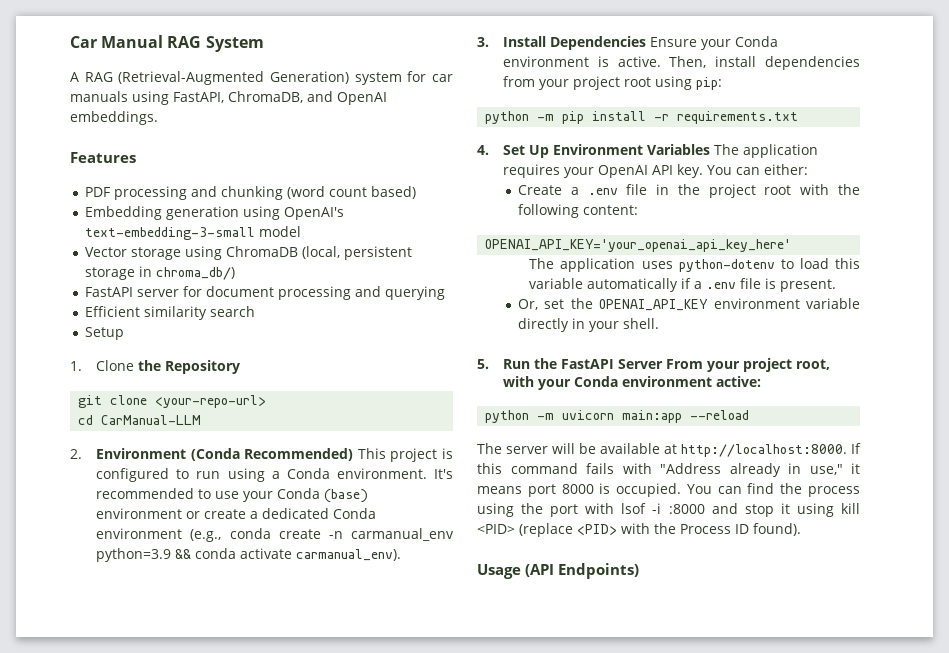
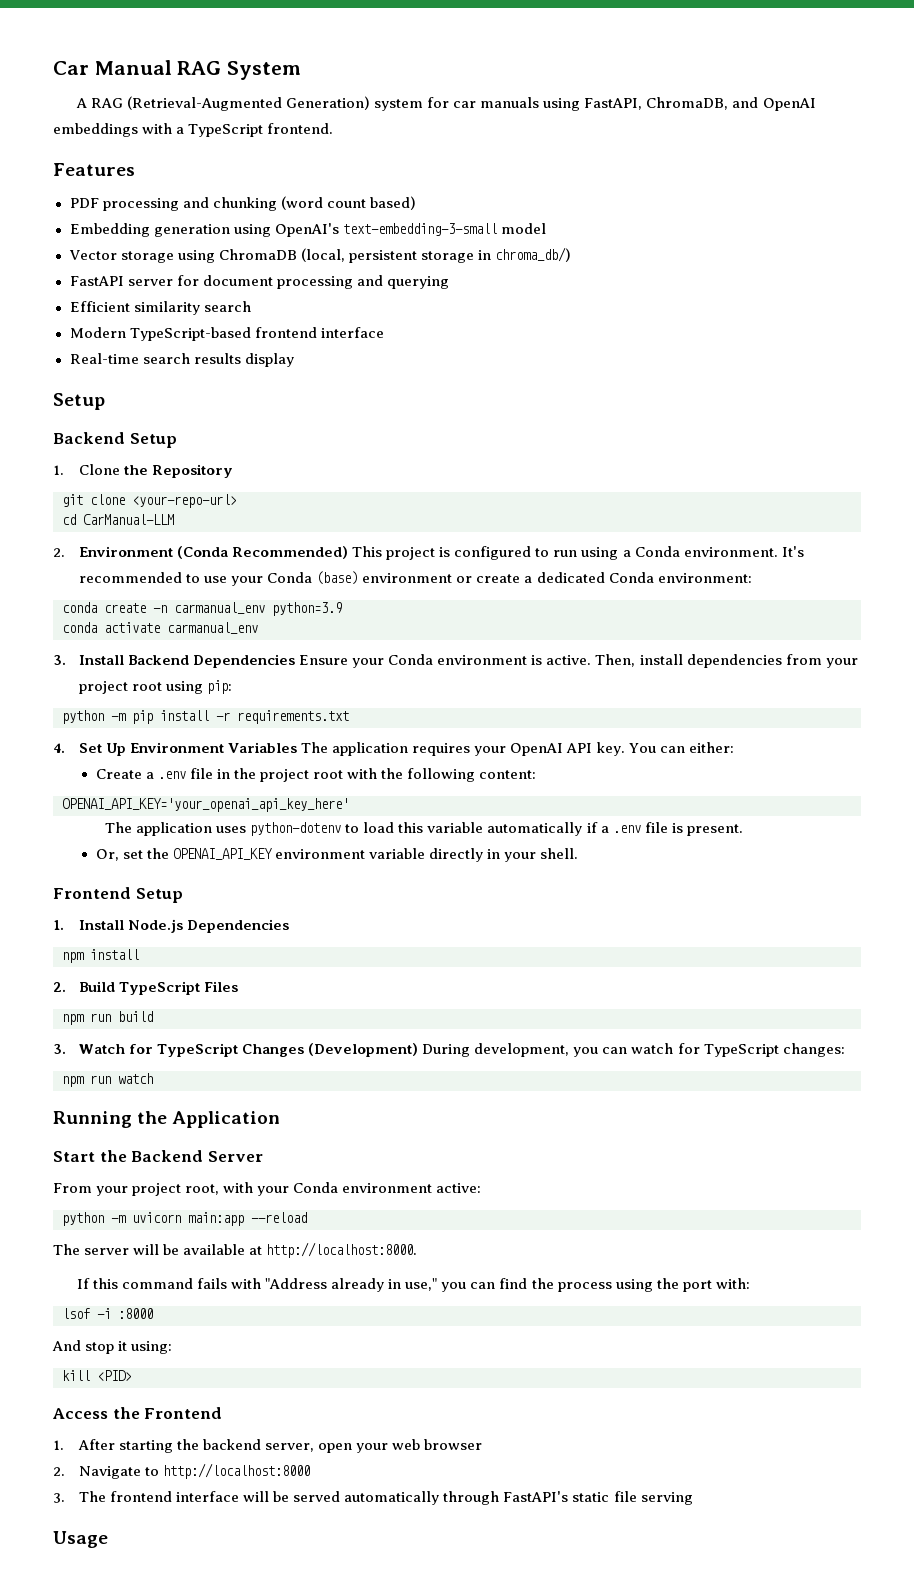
- A RAG (Retrieval-Augmented Generation) system for car manuals using FastAPI, ChromaDB, and OpenAI embeddings.
+ A RAG (Retrieval-Augmented Generation) system for car manuals using FastAPI, ChromaDB, and OpenAI embeddings with a TypeScript frontend.
+ Modern TypeScript-based frontend interface
+ Real-time search results display
  Setup
+ Backend Setup
- It's recommended to use your Conda (base) environment or create a dedicated Conda environment (e.g., conda create -n carmanual_env python=3.9 && conda activate carmanual_env).
+ It's recommended to use your Conda (base) environment or create a dedicated Conda environment:
+ conda create -n carmanual_env python=3.9
+ conda activate carmanual_env
- 3. Install Dependencies Ensure your Conda environment is active.
+ 3. Install Backend Dependencies Ensure your Conda environment is active.
- 5. Run the FastAPI Server From your project root, with your Conda environment active:
+ Frontend Setup
+ 1. Install Node.js Dependencies
+ npm install
+ 2. Build TypeScript Files
+ npm run build
+ 3. Watch for TypeScript Changes (Development) During development, you can watch for TypeScript changes:
+ npm run watch
+ Running the Application
+ Start the Backend Server
+ From your project root, with your Conda environment active:
- The server will be available at http://localhost:8000. If this command fails with "Address already in use," it means port 8000 is occupied. You can find the process using the port with lsof -i :8000 and stop it using kill <PID> (replace <PID> with the Process ID found).
+ The server will be available at http://localhost:8000.
+ If this command fails with "Address already in use," you can find the process using the port with:
+ lsof -i :8000
+ And stop it using:
+ kill <PID>
+ Access the Frontend
+ 1. After starting the backend server, open your web browser
+ 2. Navigate to http://localhost:8000
+ 3. The frontend interface will be served automatically through FastAPI's static file serving
- Usage (API Endpoints)
+ Usage

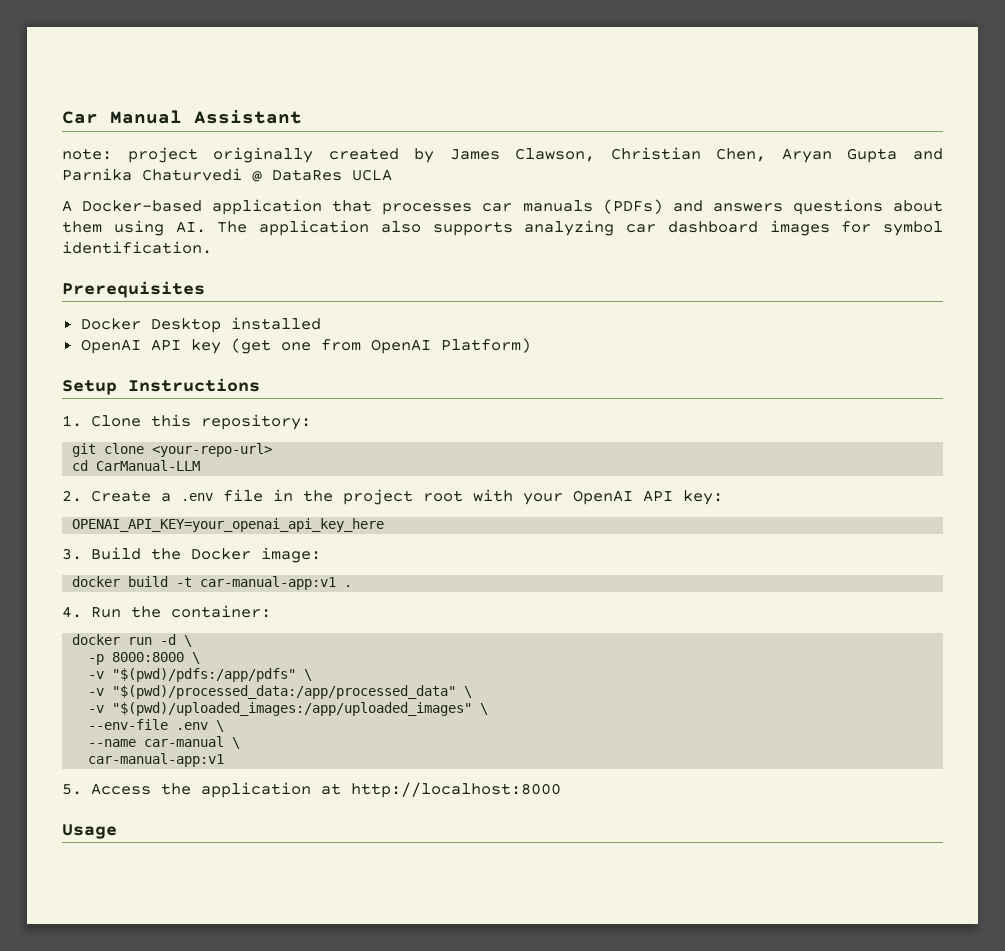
- Car Manual RAG System
- A RAG (Retrieval-Augmented Generation) system for car manuals using FastAPI, ChromaDB, and OpenAI embeddings with a TypeScript frontend.
- Features
- PDF processing and chunking (word count based)
- Embedding generation using OpenAI's text-embedding-3-small model
- Vector storage using ChromaDB (local, persistent storage in chroma_db/)
- FastAPI server for document processing and querying
- Efficient similarity search
- Modern TypeScript-based frontend interface
- Real-time search results display
- Setup
- Backend Setup
+ Car Manual Assistant
+ note: project originally created by James Clawson, Christian Chen, Aryan Gupta and Parnika Chaturvedi @ DataRes UCLA
+ A Docker-based application that processes car manuals (PDFs) and answers questions about them using AI. The application also supports analyzing car dashboard images for symbol identification.
+ Prerequisites
+ Docker Desktop installed
+ OpenAI API key (get one from OpenAI Platform)
+ Setup Instructions
- 1. Clone the Repository
+ 1. Clone this repository:
- 2. Environment (Conda Recommended) This project is configured to run using a Conda environment. It's recommended to use your Conda (base) environment or create a dedicated Conda environment:
- conda create -n carmanual_env python=3.9
- conda activate carmanual_env
- 3. Install Backend Dependencies Ensure your Conda environment is active. Then, install dependencies from your project root using pip:
- python -m pip install -r requirements.txt
- 4. Set Up Environment Variables The application requires your OpenAI API key. You can either:
- Create a .env file in the project root with the following content:
- OPENAI_API_KEY='your_openai_api_key_here'
- The application uses python-dotenv to load this variable automatically if a .env file is present.
- Or, set the OPENAI_API_KEY environment variable directly in your shell.
- Frontend Setup
- 1. Install Node.js Dependencies
- npm install
- 2. Build TypeScript Files
- npm run build
- 3. Watch for TypeScript Changes (Development) During development, you can watch for TypeScript changes:
- npm run watch
- Running the Application
- Start the Backend Server
- From your project root, with your Conda environment active:
- python -m uvicorn main:app --reload
- The server will be available at http://localhost:8000.
- If this command fails with "Address already in use," you can find the process using the port with:
- lsof -i :8000
- And stop it using:
- kill <PID>
- Access the Frontend
- 1. After starting the backend server, open your web browser
- 2. Navigate to http://localhost:8000
- 3. The frontend interface will be served automatically through FastAPI's static file serving
+ 2. Create a .env file in the project root with your OpenAI API key:
+ OPENAI_API_KEY=your_openai_api_key_here
+ 3. Build the Docker image:
+ docker build -t car-manual-app:v1 .
+ 4. Run the container:
+ docker run -d \
+ -p 8000:8000 \
+ -v "$(pwd)/pdfs:/app/pdfs" \
+ -v "$(pwd)/processed_data:/app/processed_data" \
+ -v "$(pwd)/uploaded_images:/app/uploaded_images" \
+ --env-file .env \
+ --name car-manual \
+ car-manual-app:v1
+ 5. Access the application at http://localhost:8000

